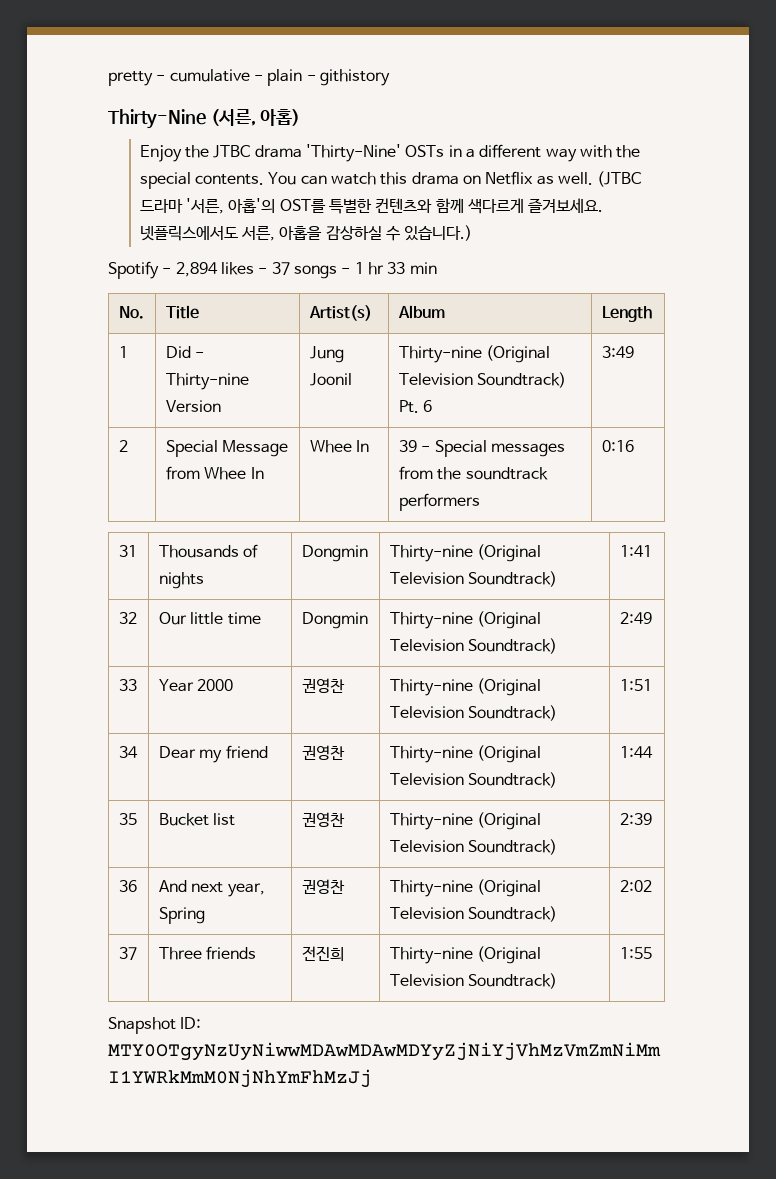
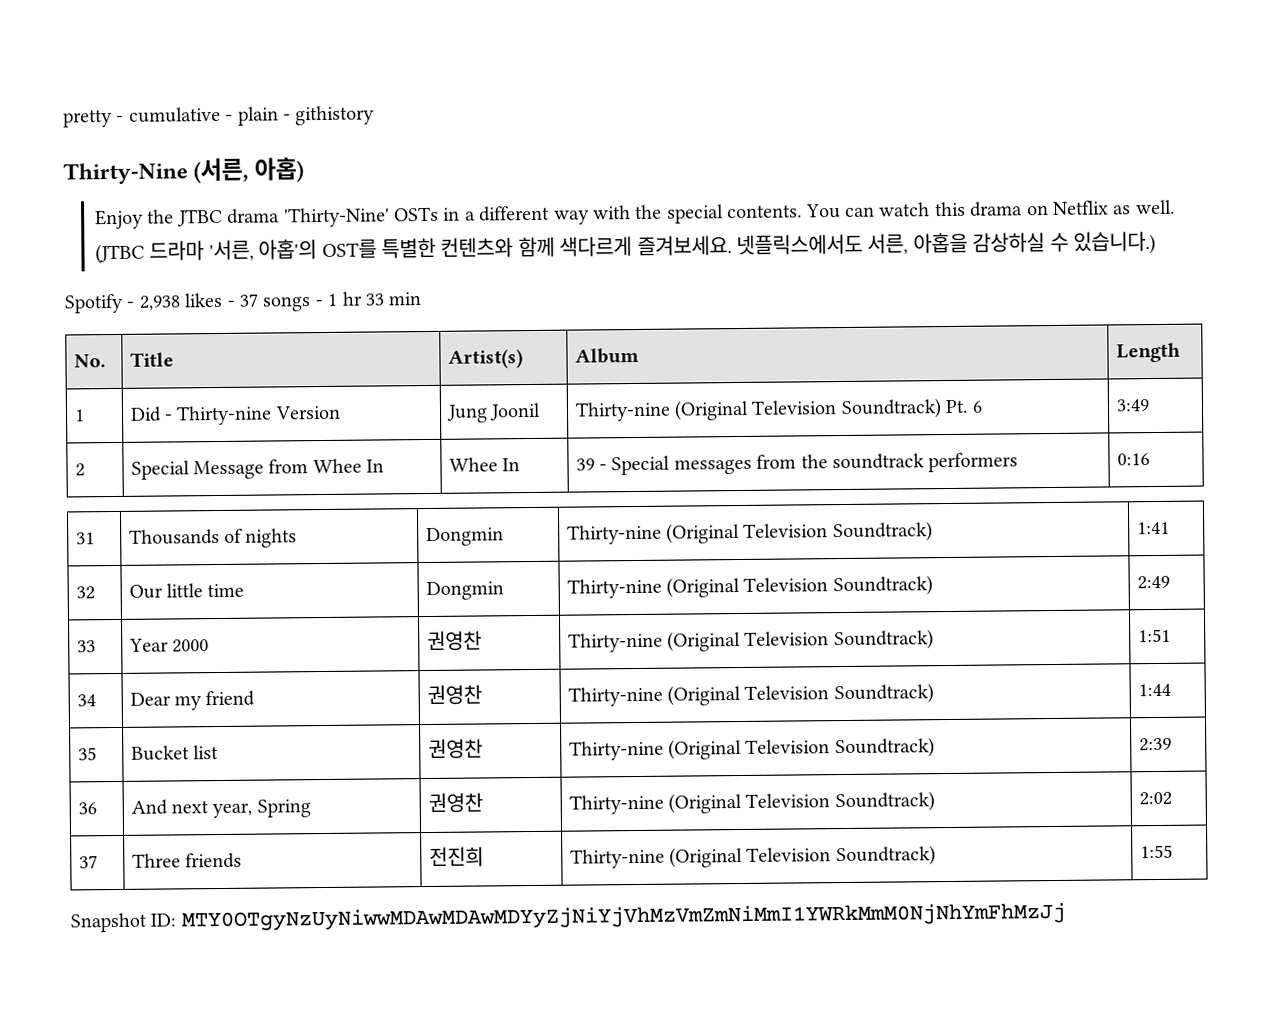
- Spotify - 2,894 likes - 37 songs - 1 hr 33 min
+ Spotify - 2,938 likes - 37 songs - 1 hr 33 min

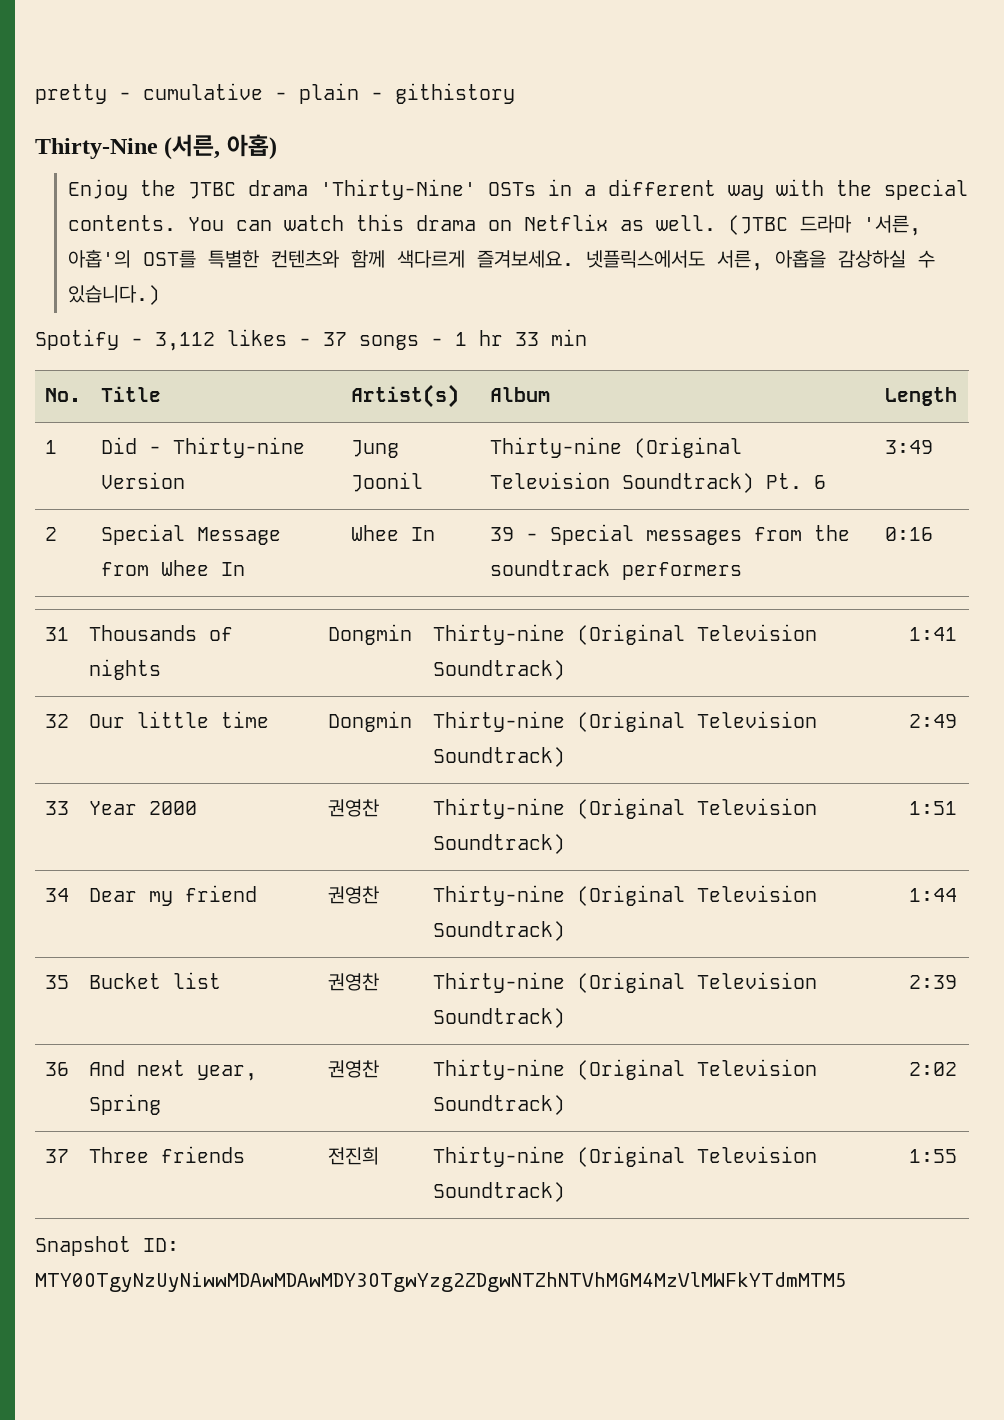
- Spotify - 2,938 likes - 37 songs - 1 hr 33 min
+ Spotify - 3,112 likes - 37 songs - 1 hr 33 min
- Snapshot ID: MTY0OTgyNzUyNiwwMDAwMDAwMDYyZjNiYjVhMzVmZmNiMmI1YWRkMmM0NjNhYmFhMzJj
+ Snapshot ID: MTY0OTgyNzUyNiwwMDAwMDAwMDY3OTgwYzg2ZDgwNTZhNTVhMGM4MzVlMWFkYTdmMTM5

